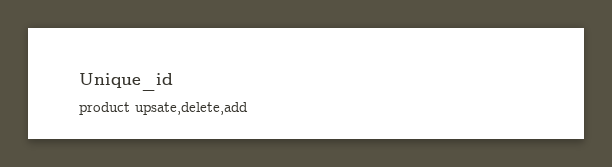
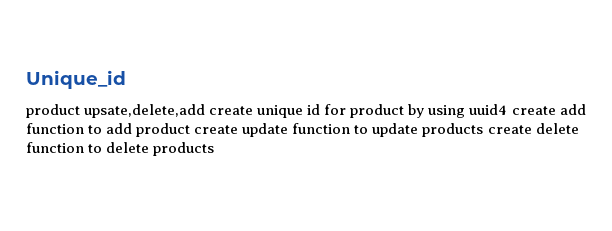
- product upsate,delete,add
+ product upsate,delete,add create unique id for product by using uuid4 create add function to add product create update function to update products create delete function to delete products

